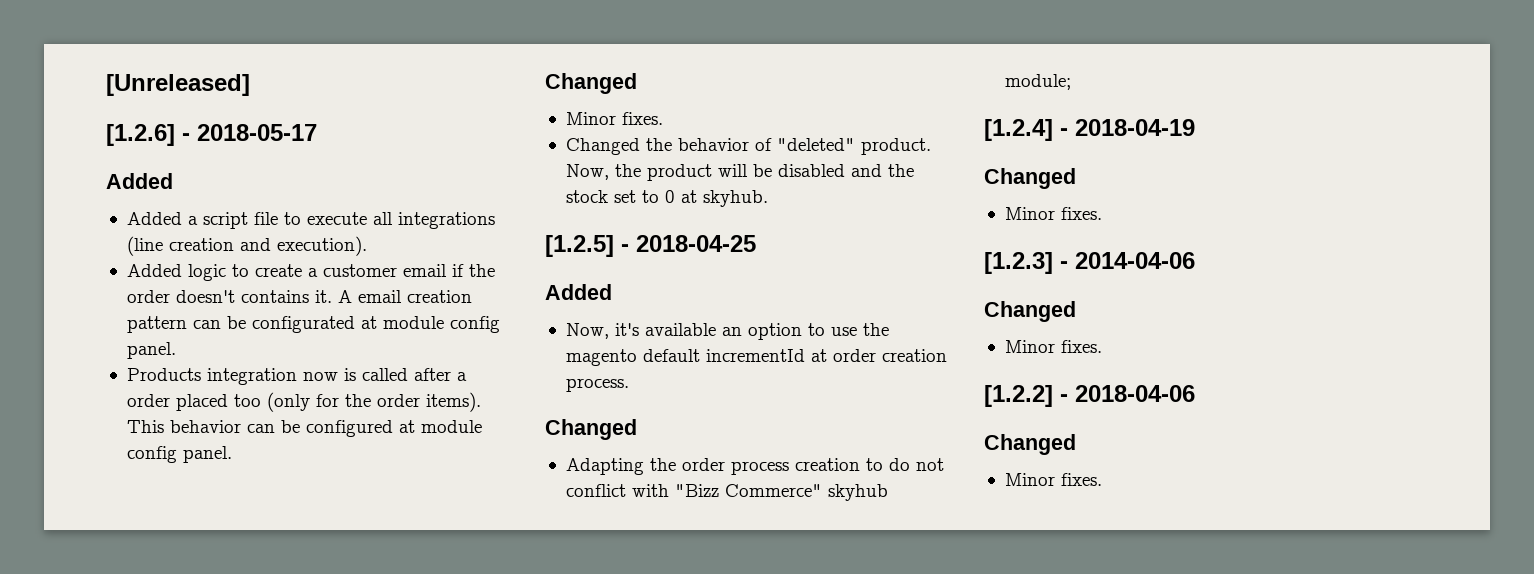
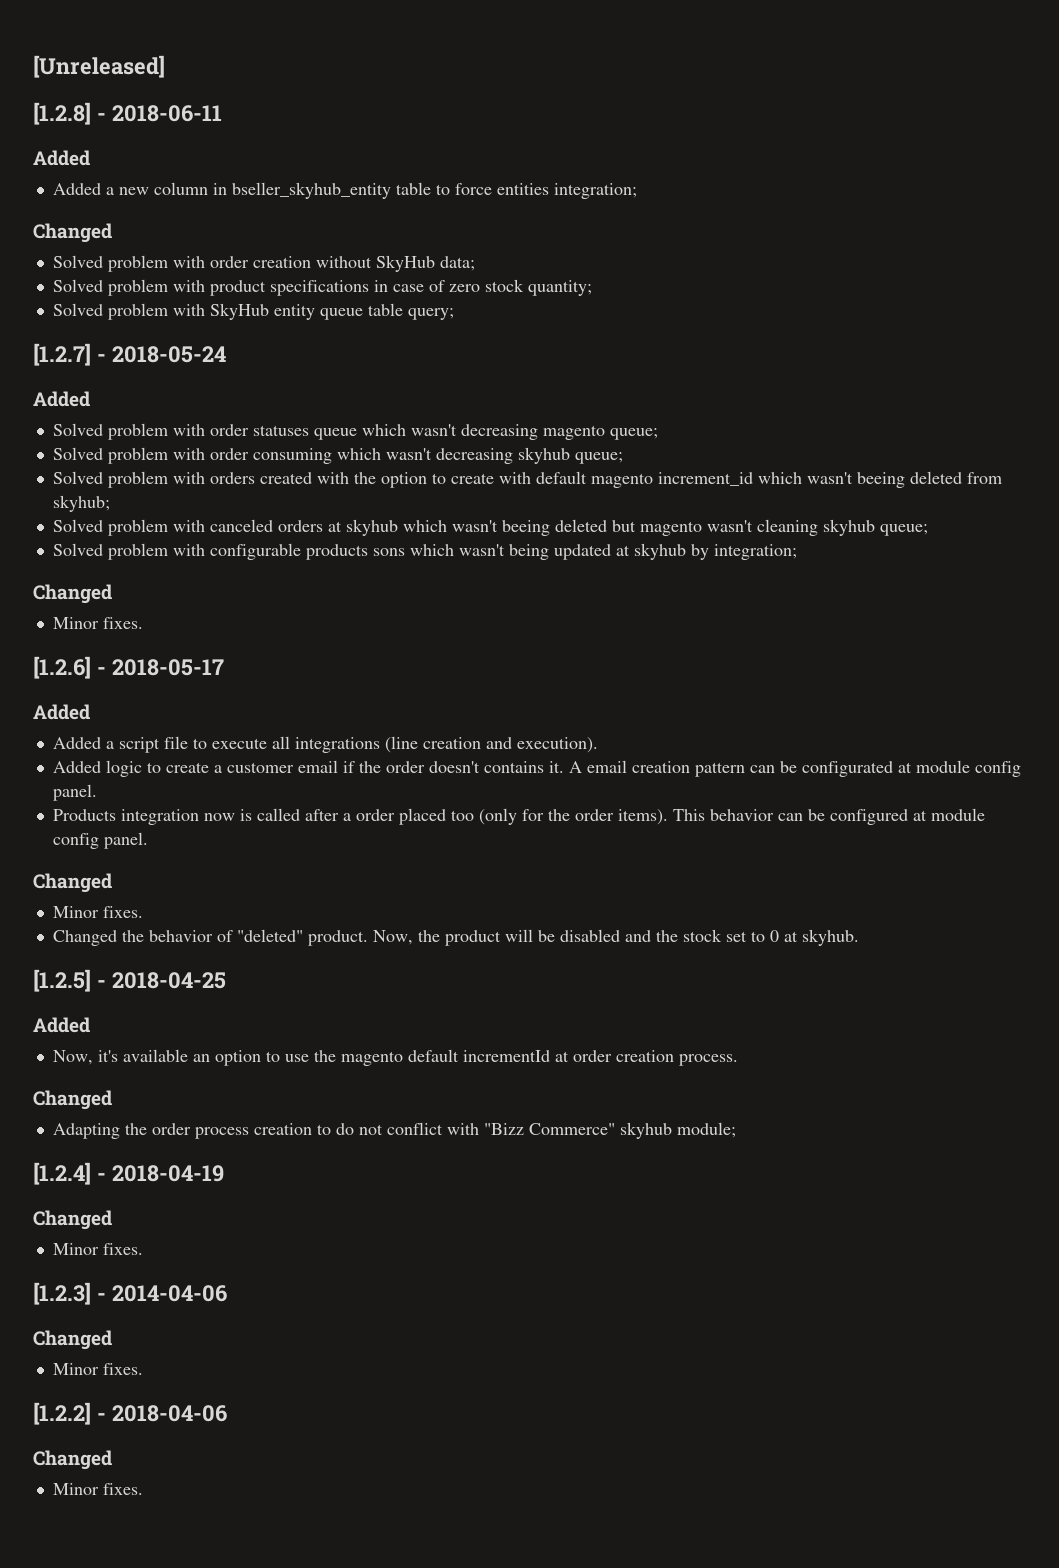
+ [1.2.8] - 2018-06-11
+ Added
+ Added a new column in bseller_skyhub_entity table to force entities integration;
+ Changed
+ Solved problem with order creation without SkyHub data;
+ Solved problem with product specifications in case of zero stock quantity;
+ Solved problem with SkyHub entity queue table query;
+ [1.2.7] - 2018-05-24
+ Added
+ Solved problem with order statuses queue which wasn't decreasing magento queue;
+ Solved problem with order consuming which wasn't decreasing skyhub queue;
+ Solved problem with orders created with the option to create with default magento increment_id which wasn't beeing deleted from skyhub;
+ Solved problem with canceled orders at skyhub which wasn't beeing deleted but magento wasn't cleaning skyhub queue;
+ Solved problem with configurable products sons which wasn't being updated at skyhub by integration;
+ Changed
+ Minor fixes.

